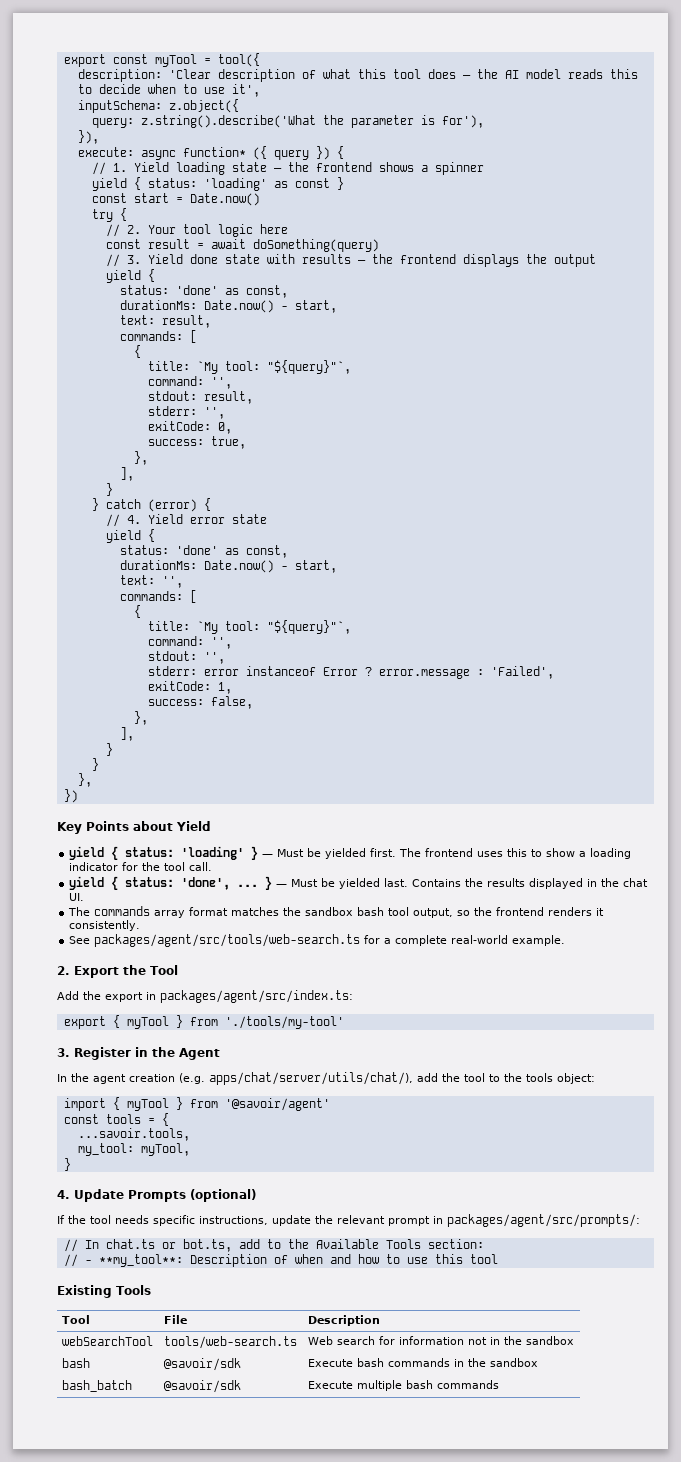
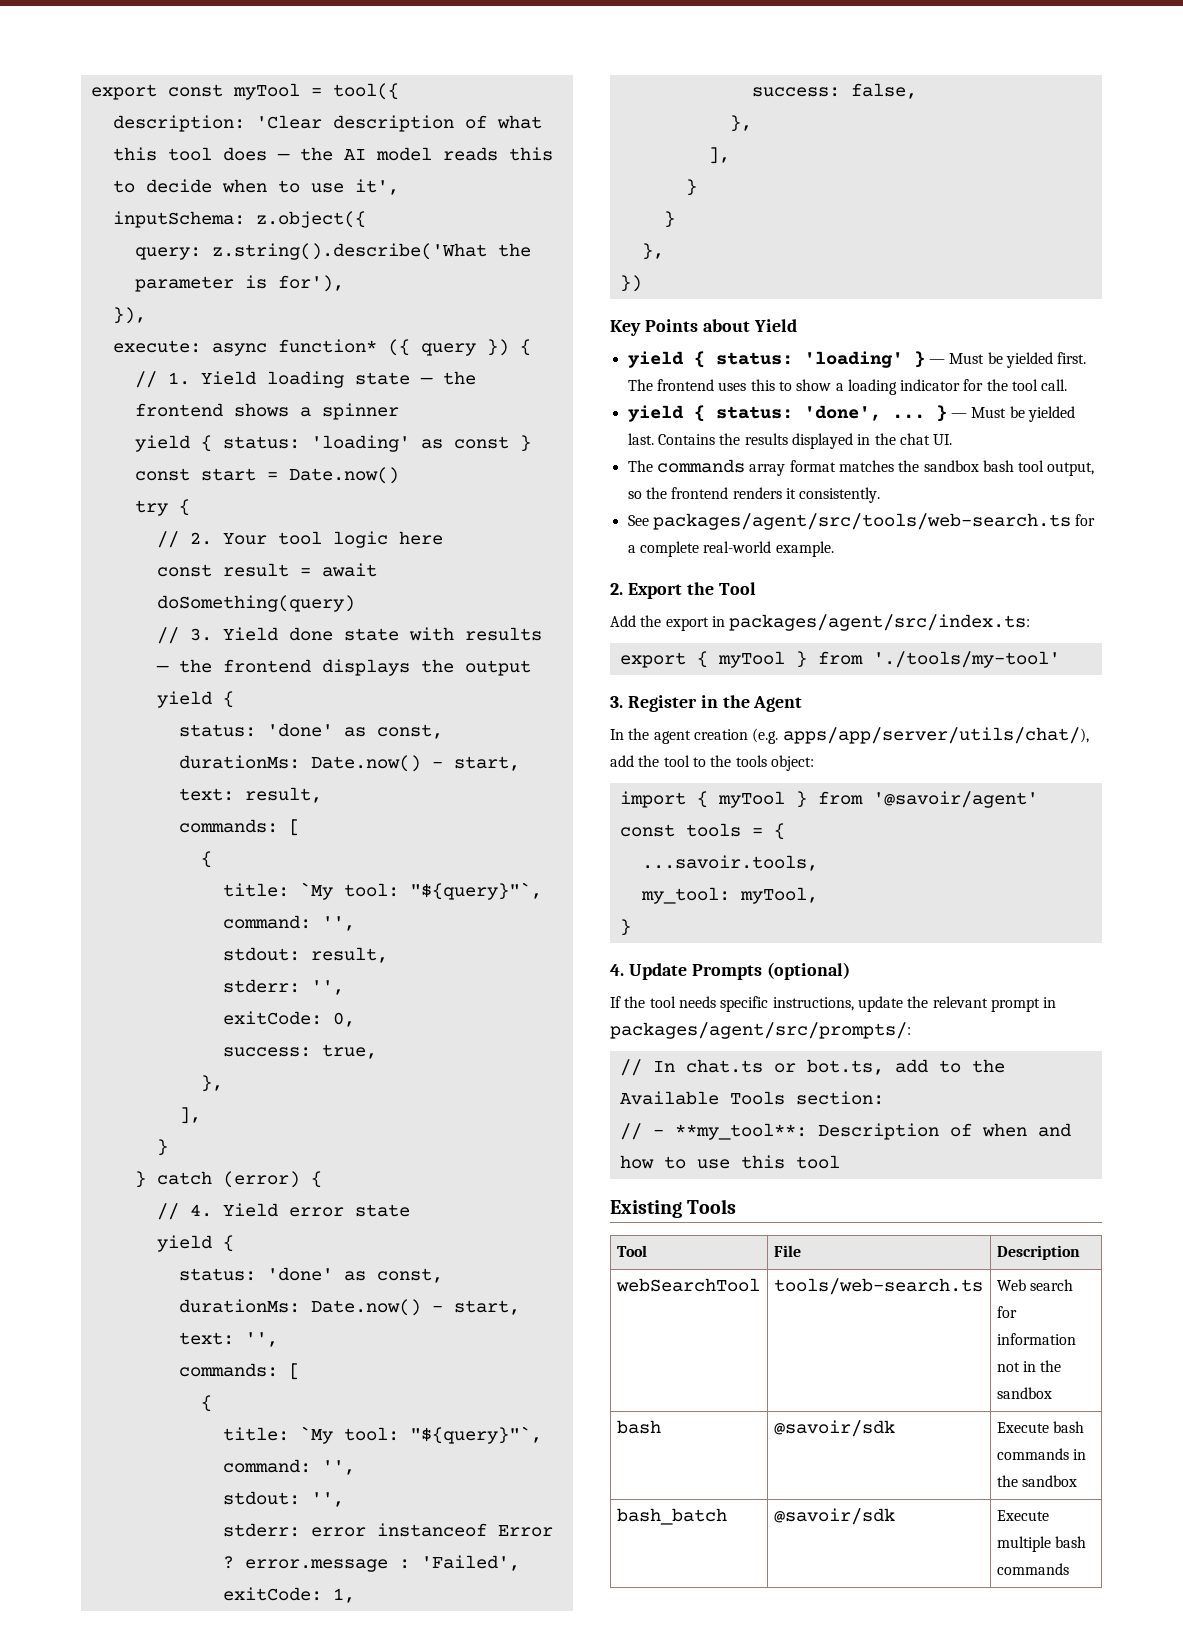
- In the agent creation (e.g. apps/chat/server/utils/chat/), add the tool to the tools object:
+ In the agent creation (e.g. apps/app/server/utils/chat/), add the tool to the tools object:

